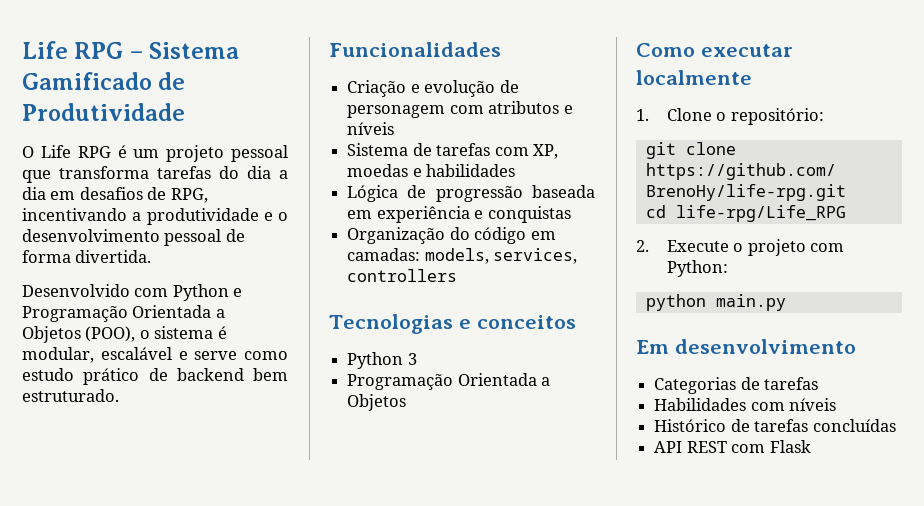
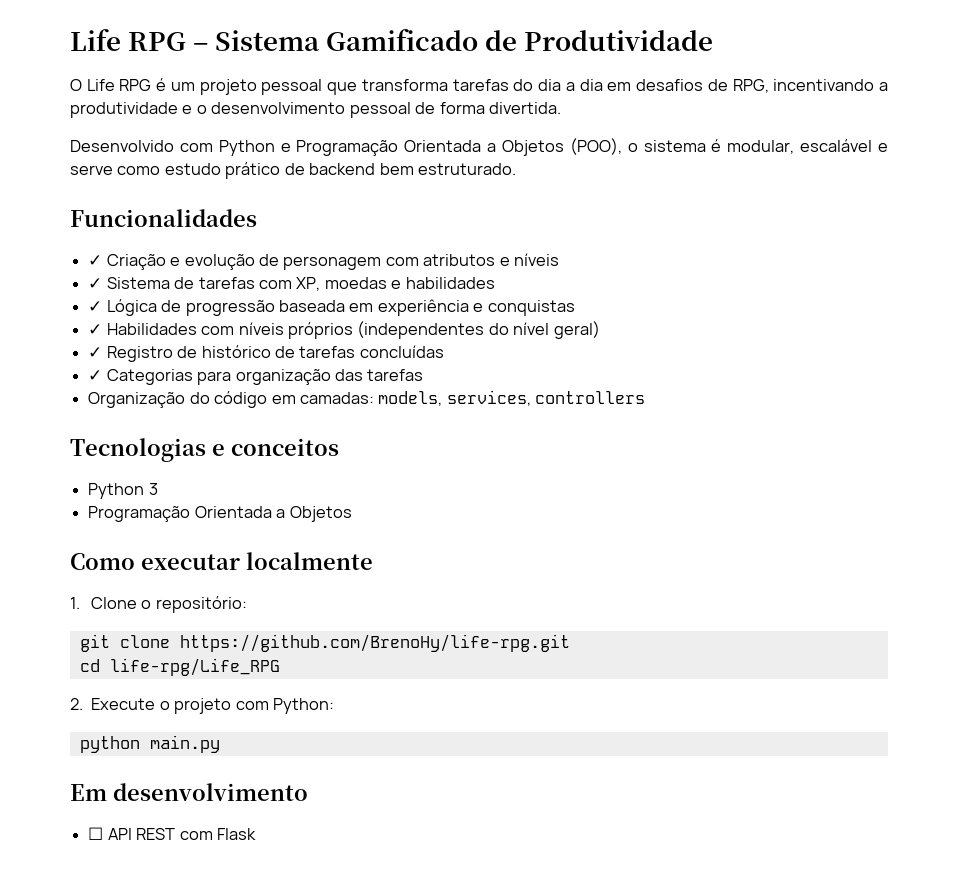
- Criação e evolução de personagem com atributos e níveis
+ ✓ Criação e evolução de personagem com atributos e níveis
- Sistema de tarefas com XP, moedas e habilidades
+ ✓ Sistema de tarefas com XP, moedas e habilidades
- Lógica de progressão baseada em experiência e conquistas
+ ✓ Lógica de progressão baseada em experiência e conquistas
+ ✓ Habilidades com níveis próprios (independentes do nível geral)
+ ✓ Registro de histórico de tarefas concluídas
+ ✓ Categorias para organização das tarefas
- Categorias de tarefas
- Habilidades com níveis
- Histórico de tarefas concluídas
- API REST com Flask
+ ☐ API REST com Flask

